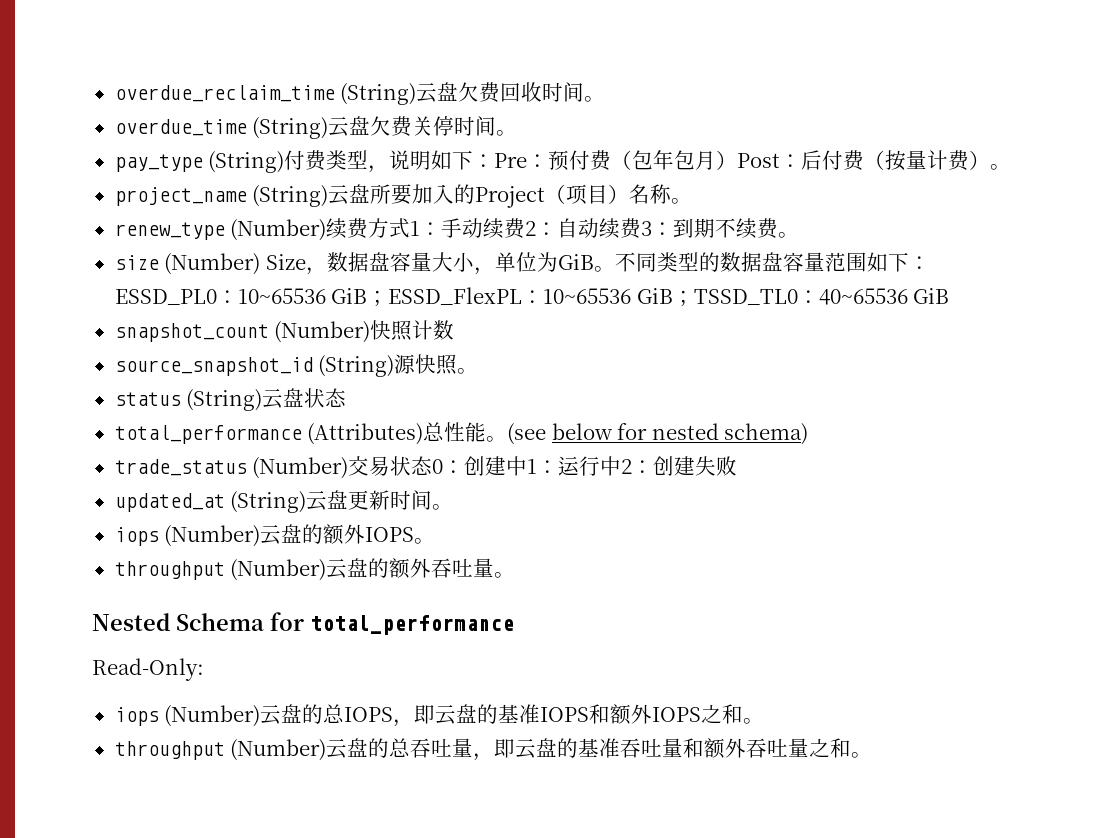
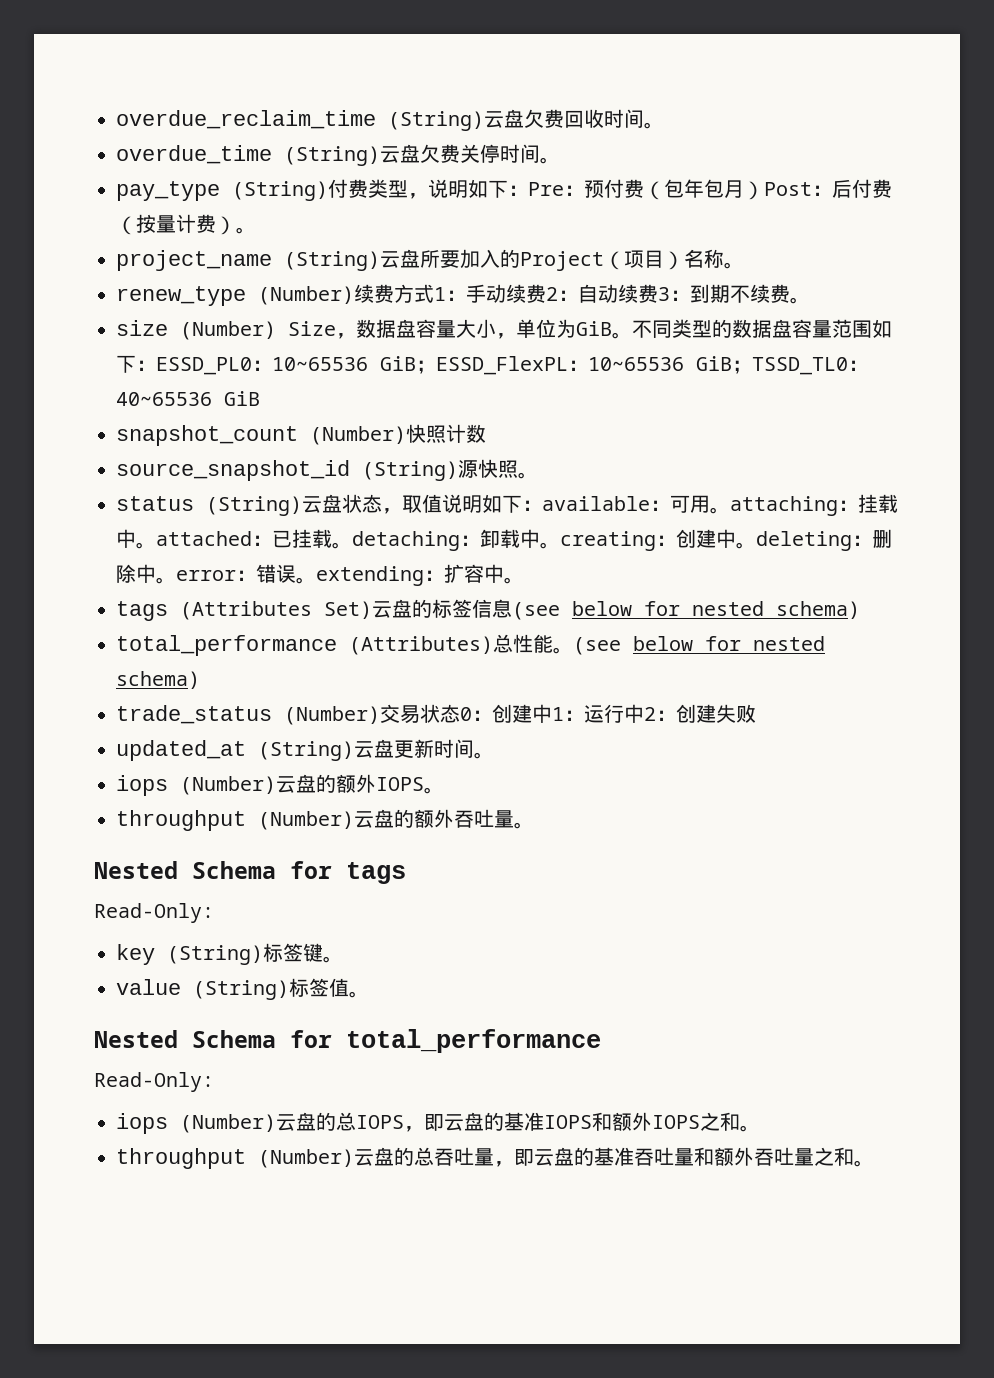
- status (String)云盘状态
+ status (String)云盘状态，取值说明如下：available：可用。attaching：挂载中。attached：已挂载。detaching：卸载中。creating：创建中。deleting：删除中。error：错误。extending：扩容中。
+ tags (Attributes Set)云盘的标签信息(see below for nested schema)
+ Nested Schema for tags
+ Read-Only:
+ key (String)标签键。
+ value (String)标签值。

